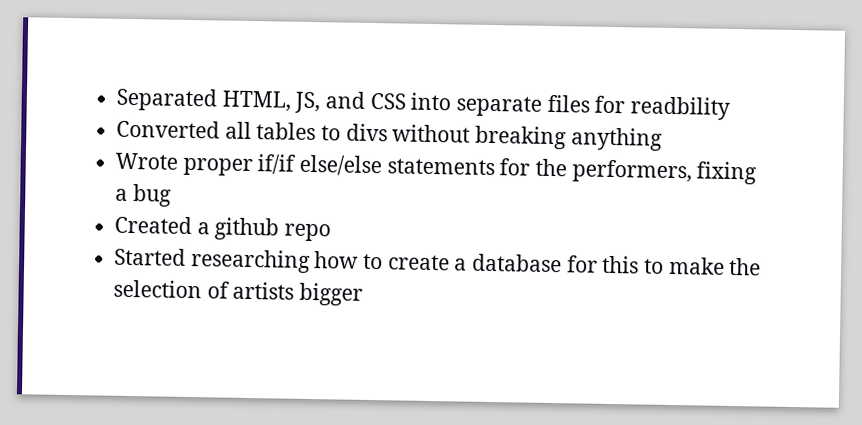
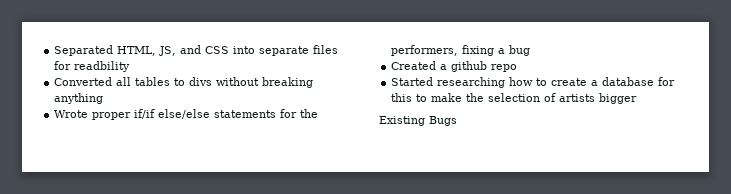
+ Existing Bugs

